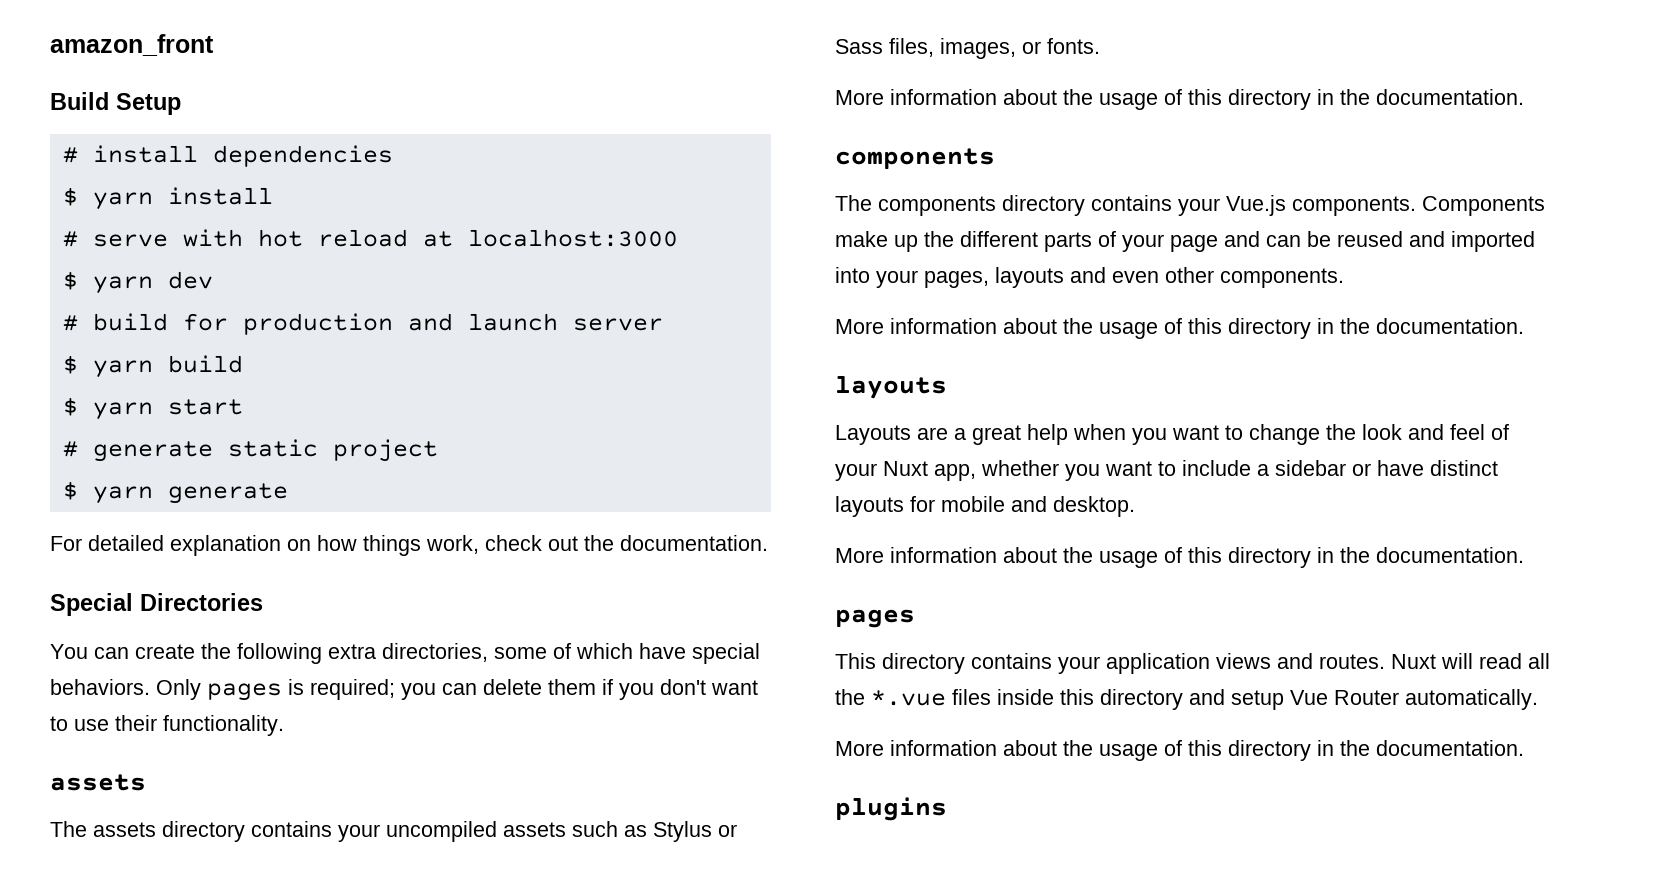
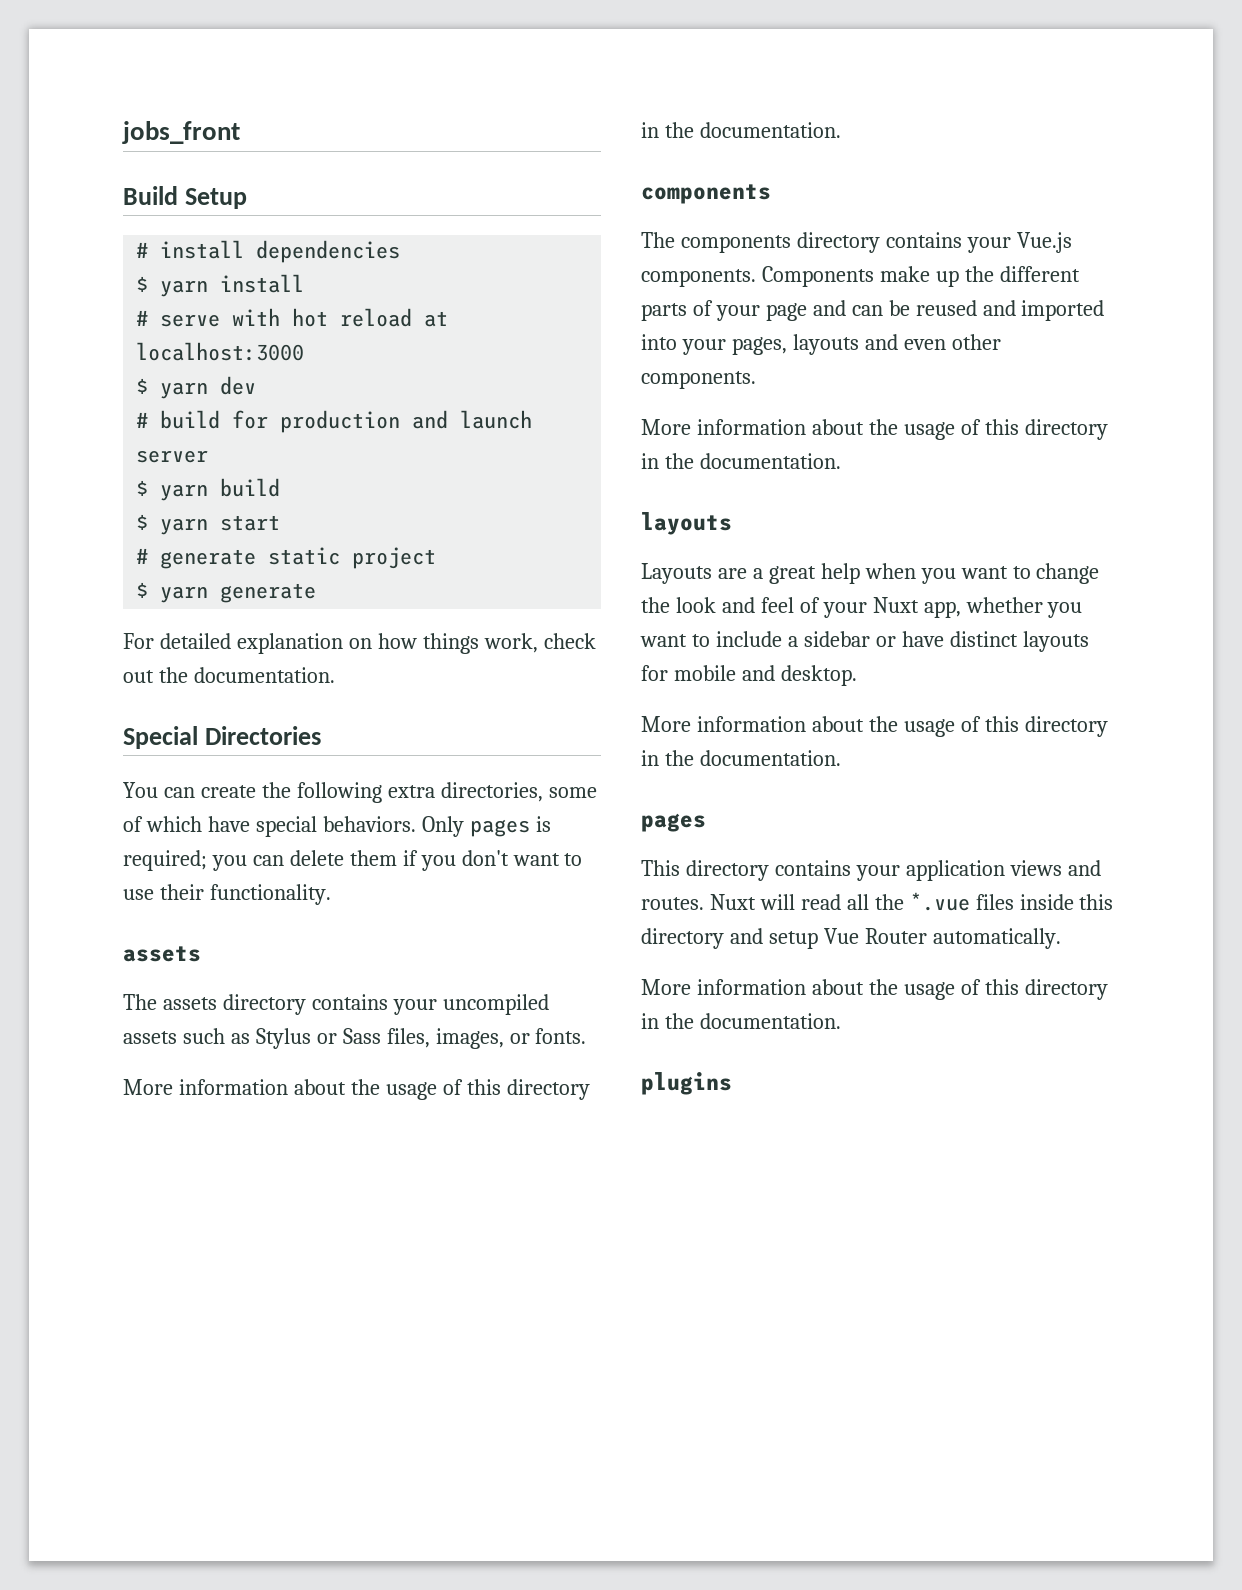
- amazon_front
+ jobs_front

